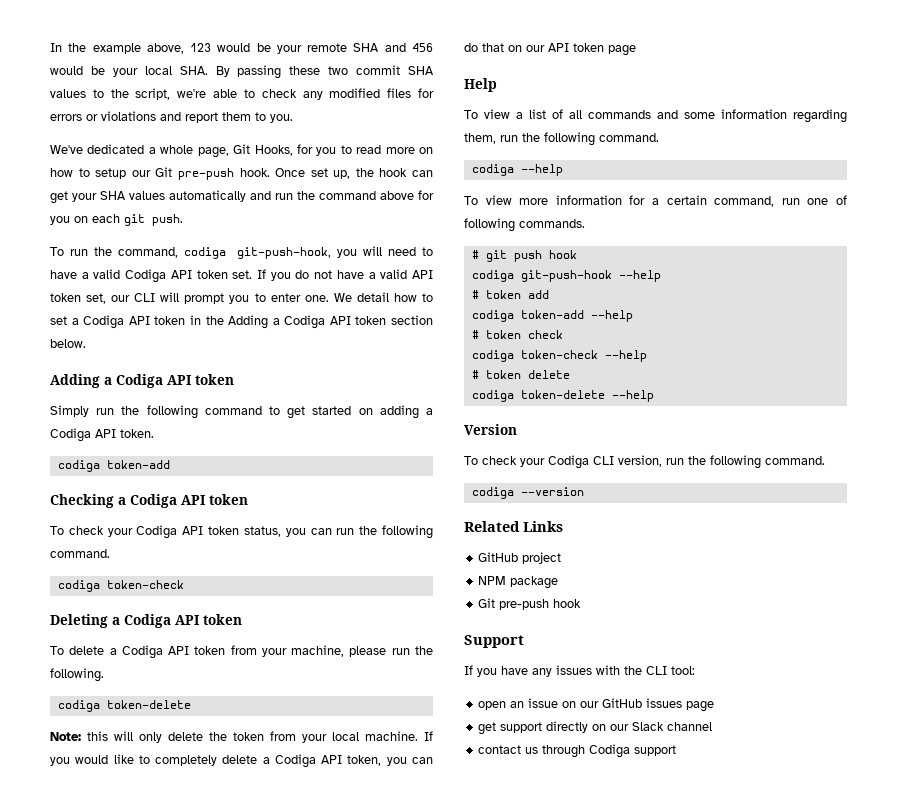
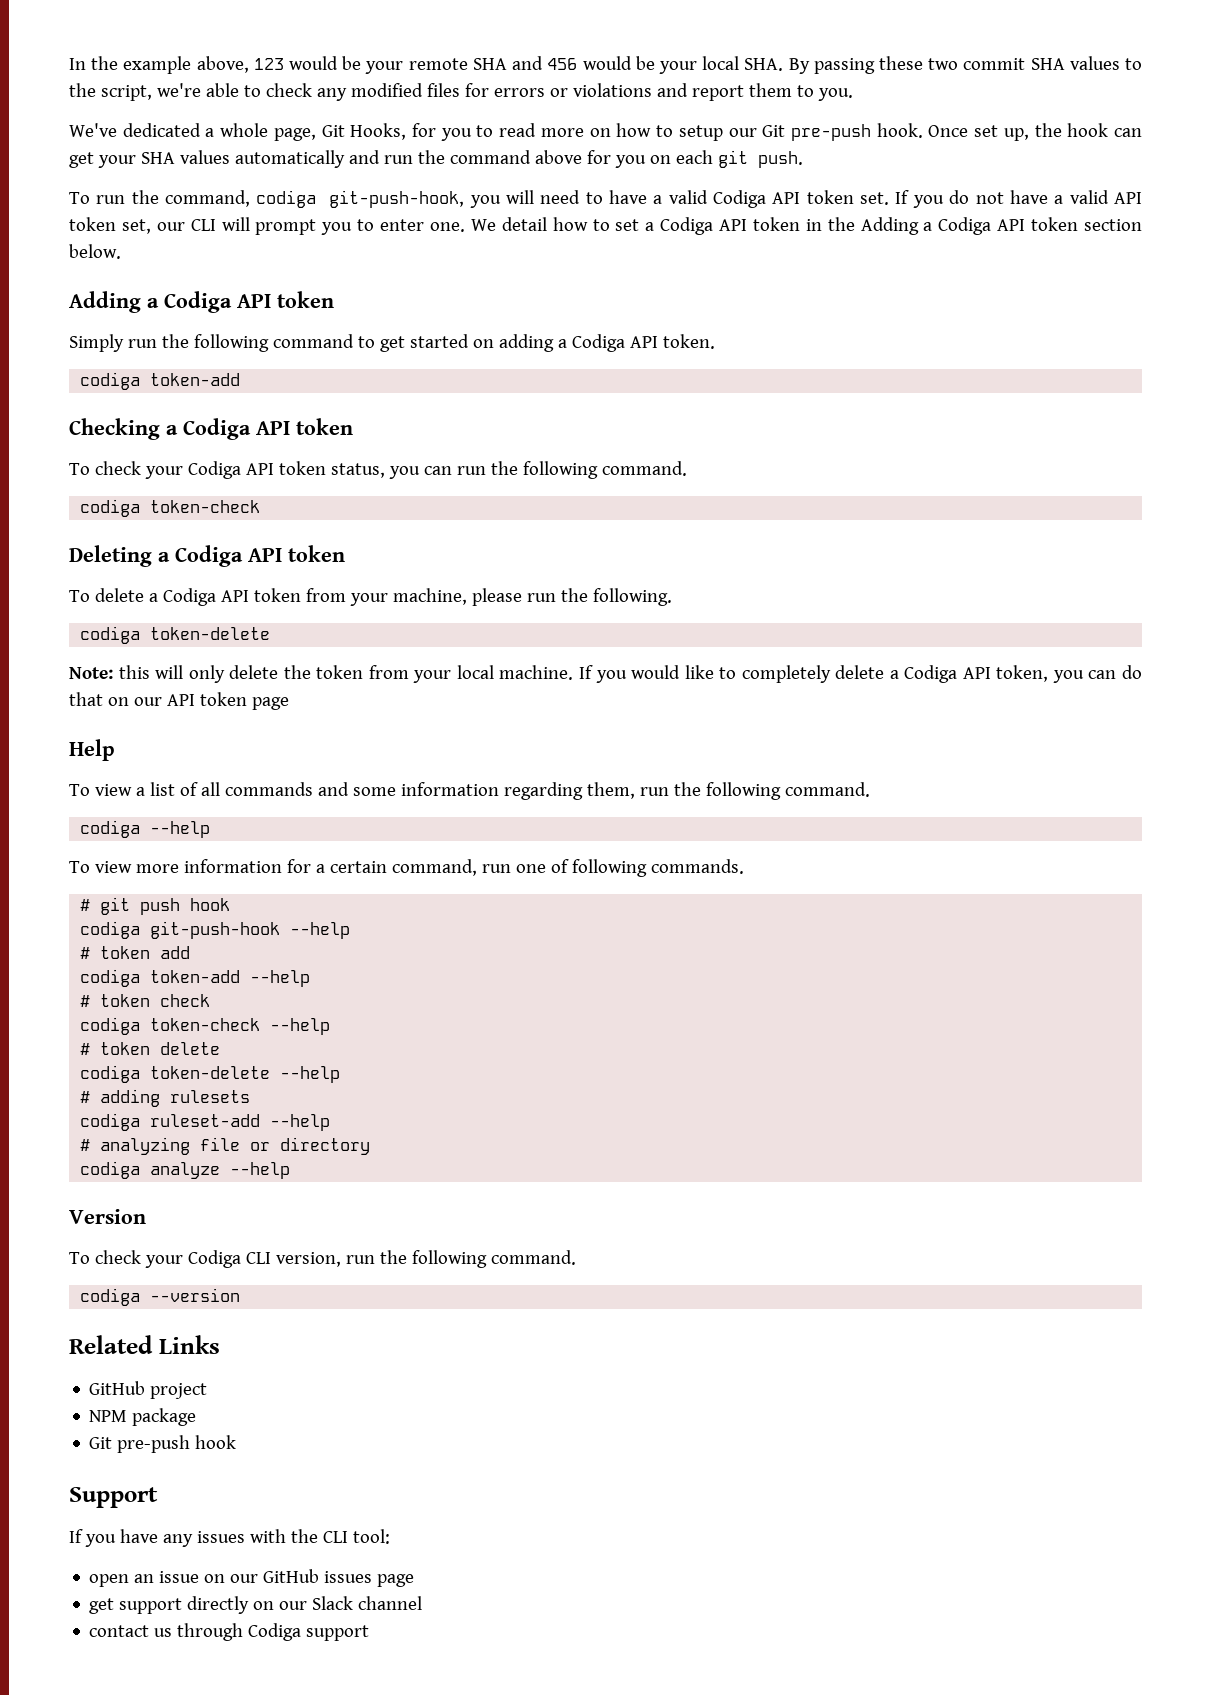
+ # adding rulesets
+ codiga ruleset-add --help
+ # analyzing file or directory
+ codiga analyze --help

